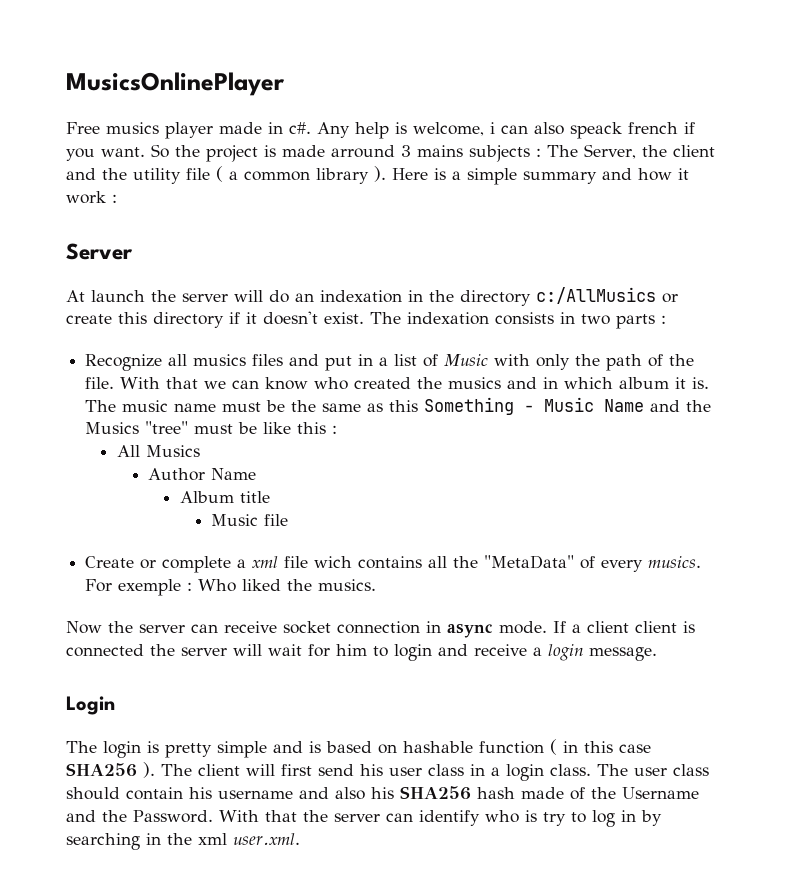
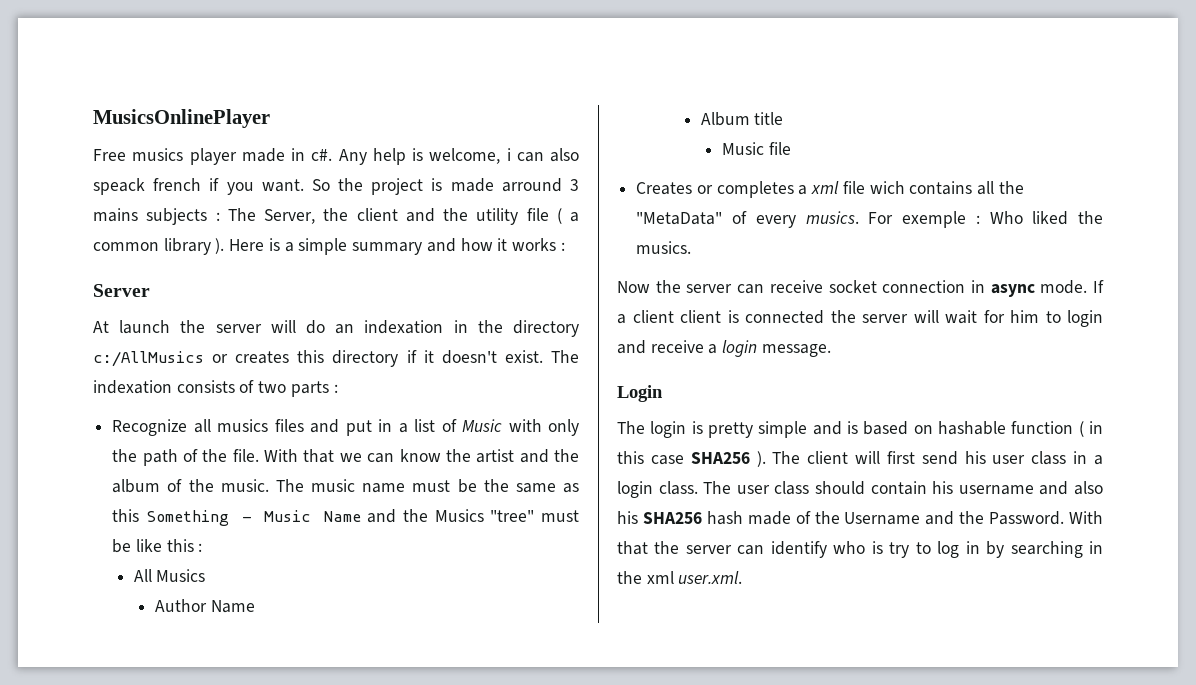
- Here is a simple summary and how it work :
+ Here is a simple summary and how it works :
- At launch the server will do an indexation in the directory c:/AllMusics or create this directory if it doesn't exist.
+ At launch the server will do an indexation in the directory c:/AllMusics or creates this directory if it doesn't exist.
- The indexation consists in two parts :
+ The indexation consists of two parts :
- With that we can know who created the musics and in which album it is.
+ With that we can know the artist and the album of the music.
- Create or complete a xml file wich contains all the "MetaData" of every musics.
+ Creates or completes a xml file wich contains all the "MetaData" of every musics.

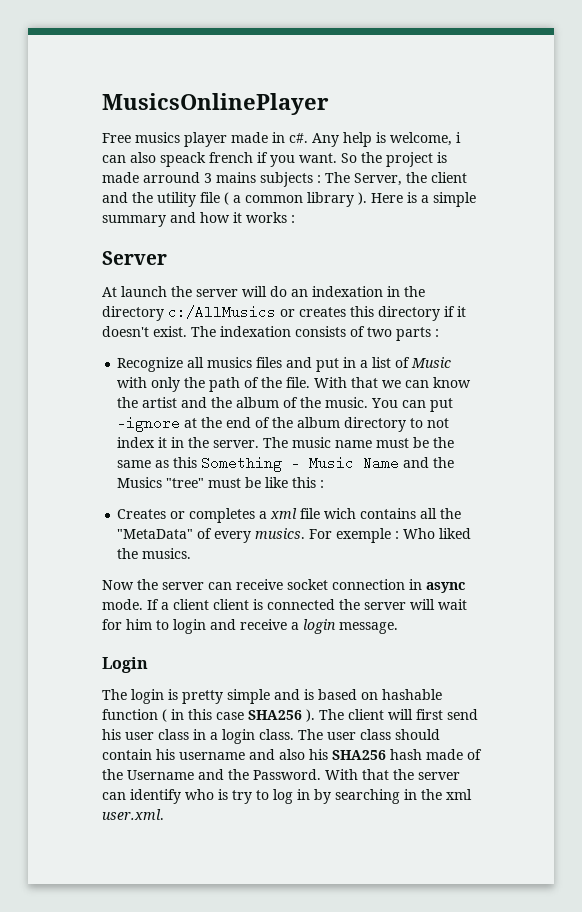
+ You can put -ignore at the end of the album directory to not index it in the server.
- All Musics
- Author Name
- Album title
- Music file

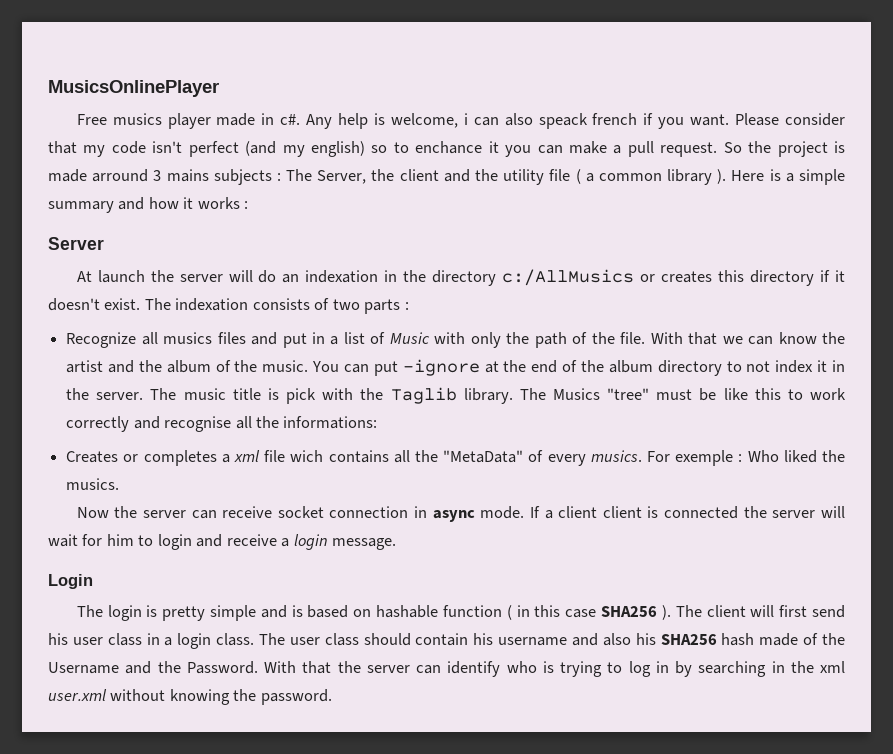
+ Please consider that my code isn't perfect (and my english) so to enchance it you can make a pull request.
- The music name must be the same as this Something - Music Name and the Musics "tree" must be like this :
+ The music title is pick with the Taglib library. The Musics "tree" must be like this to work correctly and recognise all the informations:
- With that the server can identify who is try to log in by searching in the xml user.xml.
+ With that the server can identify who is trying to log in by searching in the xml user.xml without knowing the password.

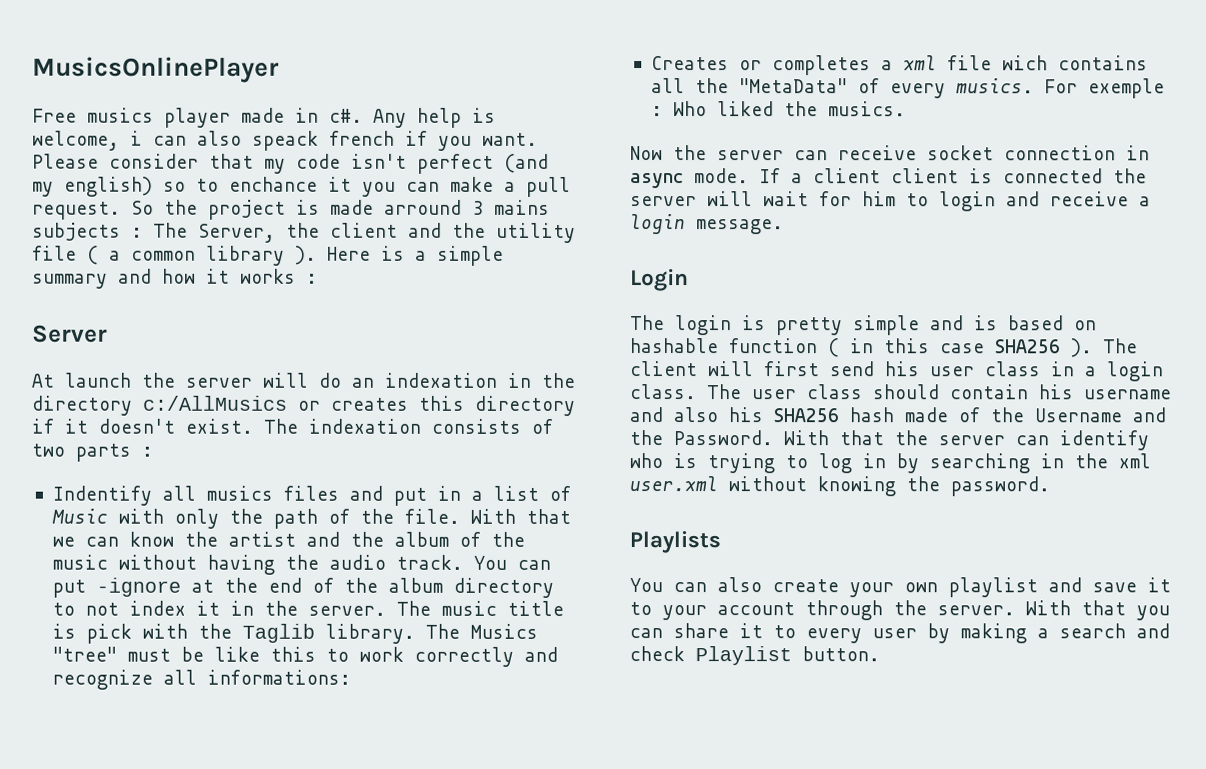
- Recognize all musics files and put in a list of Music with only the path of the file.
+ Indentify all musics files and put in a list of Music with only the path of the file.
- With that we can know the artist and the album of the music.
+ With that we can know the artist and the album of the music without having the audio track.
- The Musics "tree" must be like this to work correctly and recognise all the informations:
+ The Musics "tree" must be like this to work correctly and recognize all informations:
+ Playlists
+ You can also create your own playlist and save it to your account through the server. With that you can share it to every user by making a search and check Playlist button.

